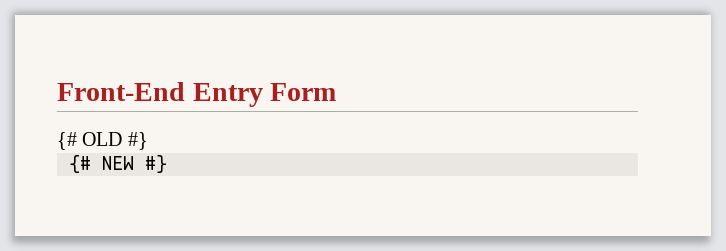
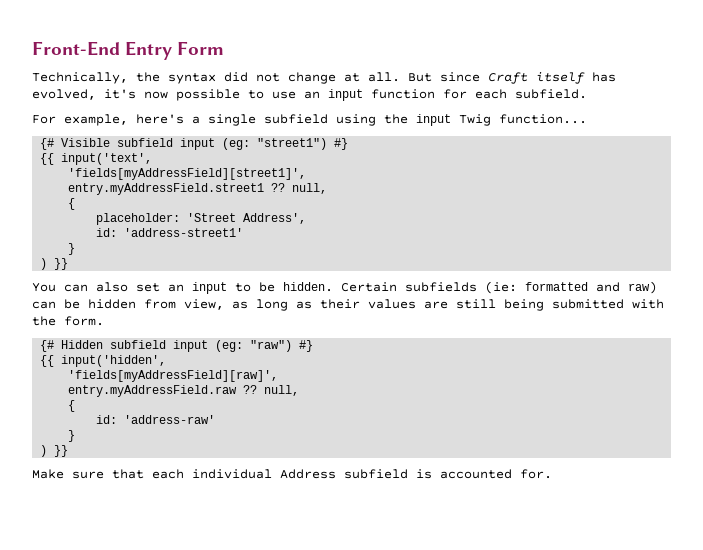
- {# OLD #}
- {# NEW #}
+ Technically, the syntax did not change at all. But since Craft itself has evolved, it's now possible to use an input function for each subfield.
+ For example, here's a single subfield using the input Twig function...
+ {# Visible subfield input (eg: "street1") #}
+ {{ input('text',
+ 'fields[myAddressField][street1]',
+ entry.myAddressField.street1 ?? null,
+ {
+ placeholder: 'Street Address',
+ id: 'address-street1'
+ }
+ ) }}
+ You can also set an input to be hidden. Certain subfields (ie: formatted and raw) can be hidden from view, as long as their values are still being submitted with the form.
+ {# Hidden subfield input (eg: "raw") #}
+ {{ input('hidden',
+ 'fields[myAddressField][raw]',
+ entry.myAddressField.raw ?? null,
+ {
+ id: 'address-raw'
+ }
+ ) }}
+ Make sure that each individual Address subfield is accounted for.

